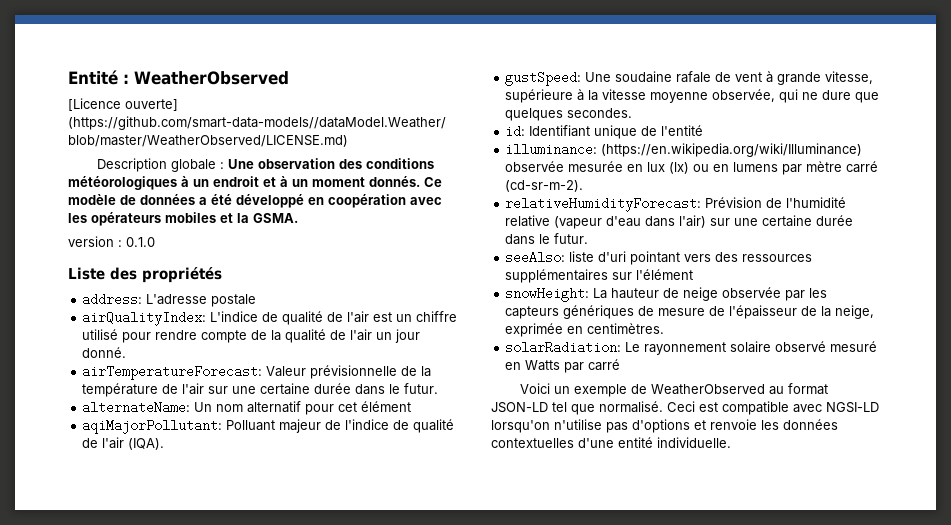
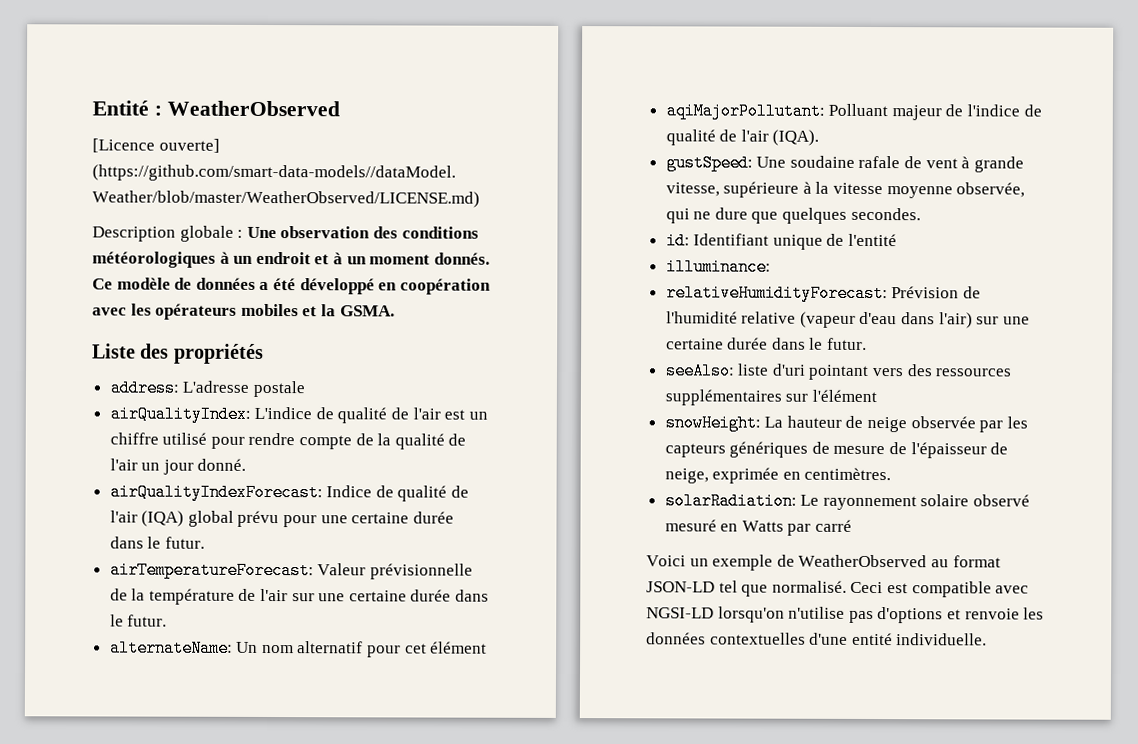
- version : 0.1.0
+ airQualityIndexForecast: Indice de qualité de l'air (IQA) global prévu pour une certaine durée dans le futur.
- illuminance: (https://en.wikipedia.org/wiki/Illuminance) observée mesurée en lux (lx) ou en lumens par mètre carré (cd-sr-m-2).
+ illuminance:
- snowHeight: La hauteur de neige observée par les capteurs génériques de mesure de l'épaisseur de la neige, exprimée en centimètres.
+ snowHeight: La hauteur de neige observée par les capteurs génériques de mesure de l'épaisseur de neige, exprimée en centimètres.

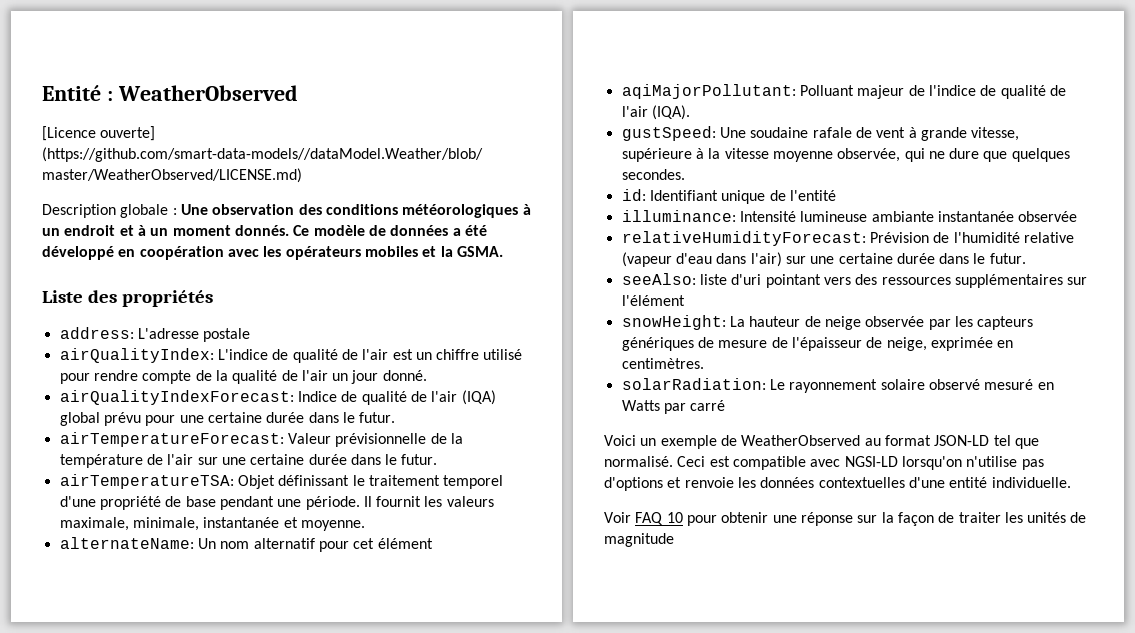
+ airTemperatureTSA: Objet définissant le traitement temporel d'une propriété de base pendant une période. Il fournit les valeurs maximale, minimale, instantanée et moyenne.
- illuminance:
+ illuminance: Intensité lumineuse ambiante instantanée observée
+ Voir FAQ 10 pour obtenir une réponse sur la façon de traiter les unités de magnitude

